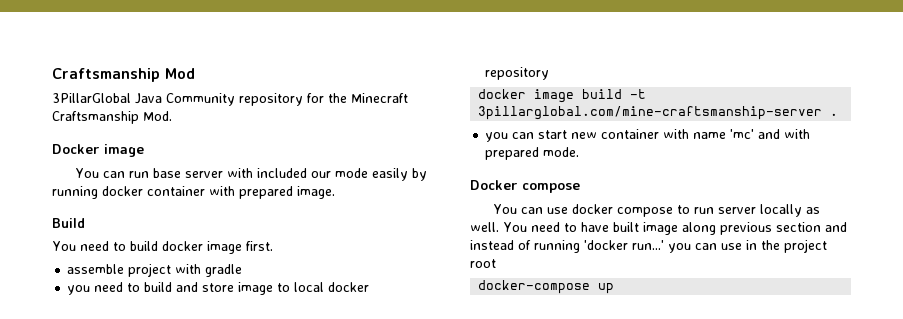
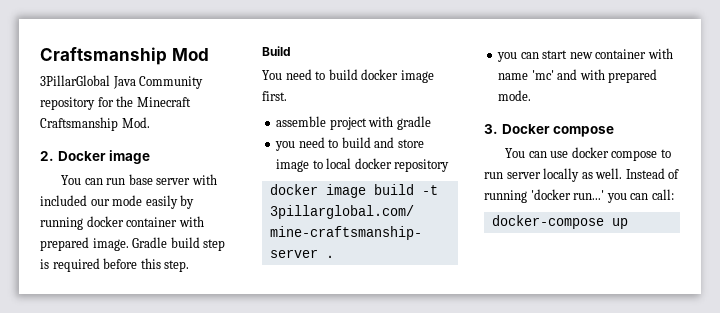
- Docker image
+ 2. Docker image
+ Gradle build step is required before this step.
- Docker compose
+ 3. Docker compose
- You need to have built image along previous section and instead of running 'docker run...' you can use in the project root
+ Instead of running 'docker run...' you can call:

